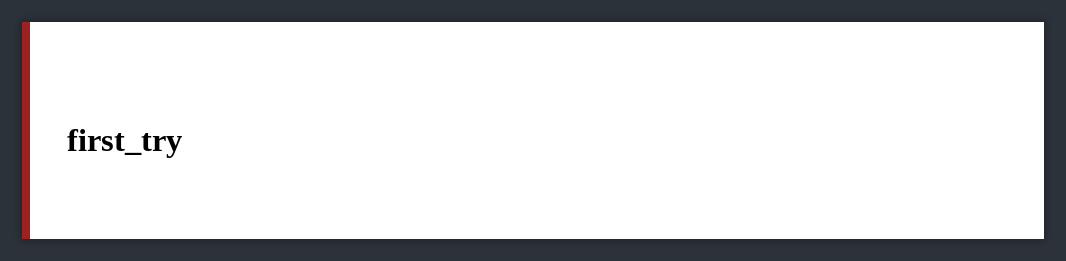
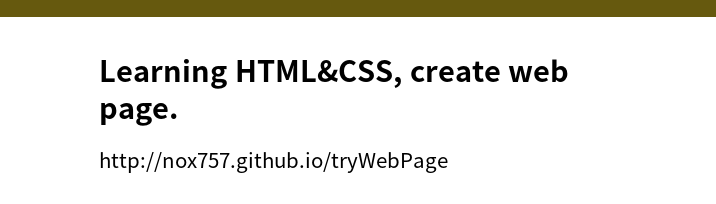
- first_try
+ Learning HTML&CSS, create web page.
+ http://nox757.github.io/tryWebPage

